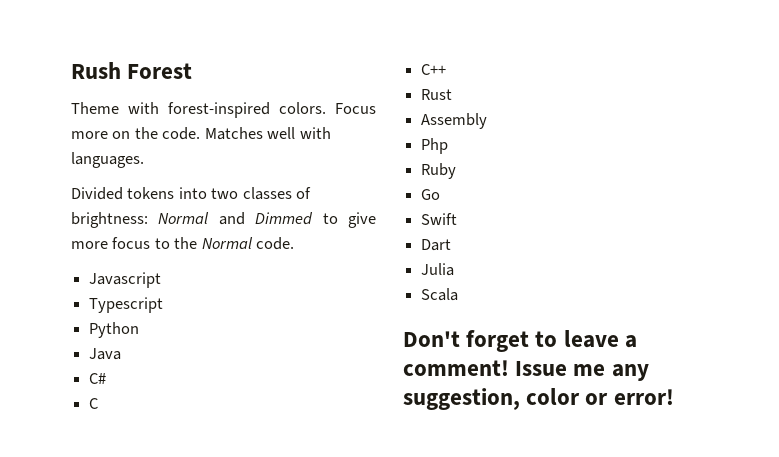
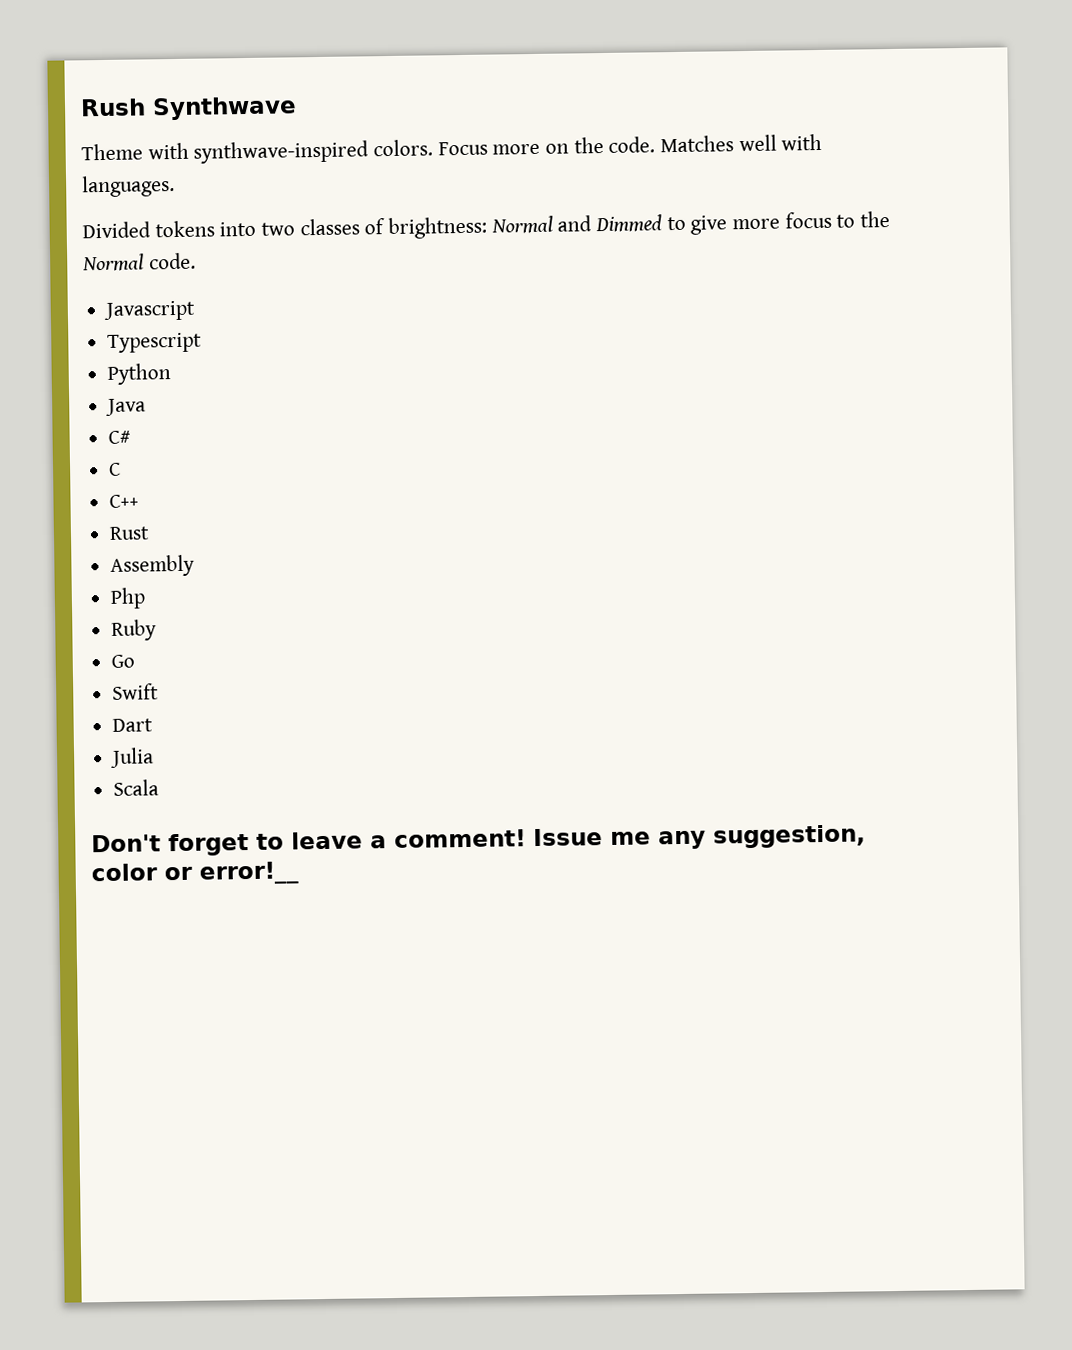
- Rush Forest
+ Rush Synthwave
- Theme with forest-inspired colors.
+ Theme with synthwave-inspired colors.
- Issue me any suggestion, color or error!
+ Issue me any suggestion, color or error!__

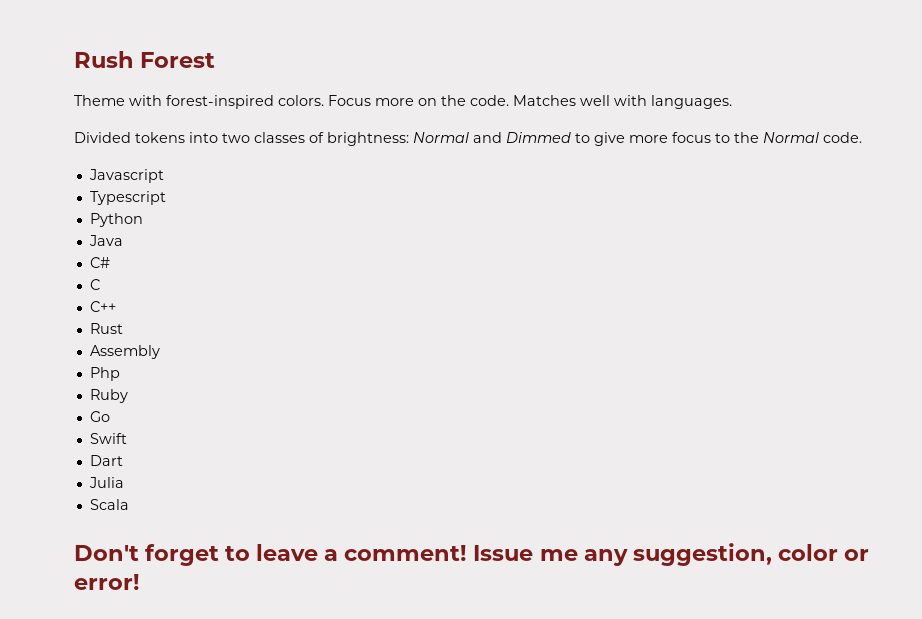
- Rush Synthwave
+ Rush Forest
- Theme with synthwave-inspired colors.
+ Theme with forest-inspired colors.
- Issue me any suggestion, color or error!__
+ Issue me any suggestion, color or error!

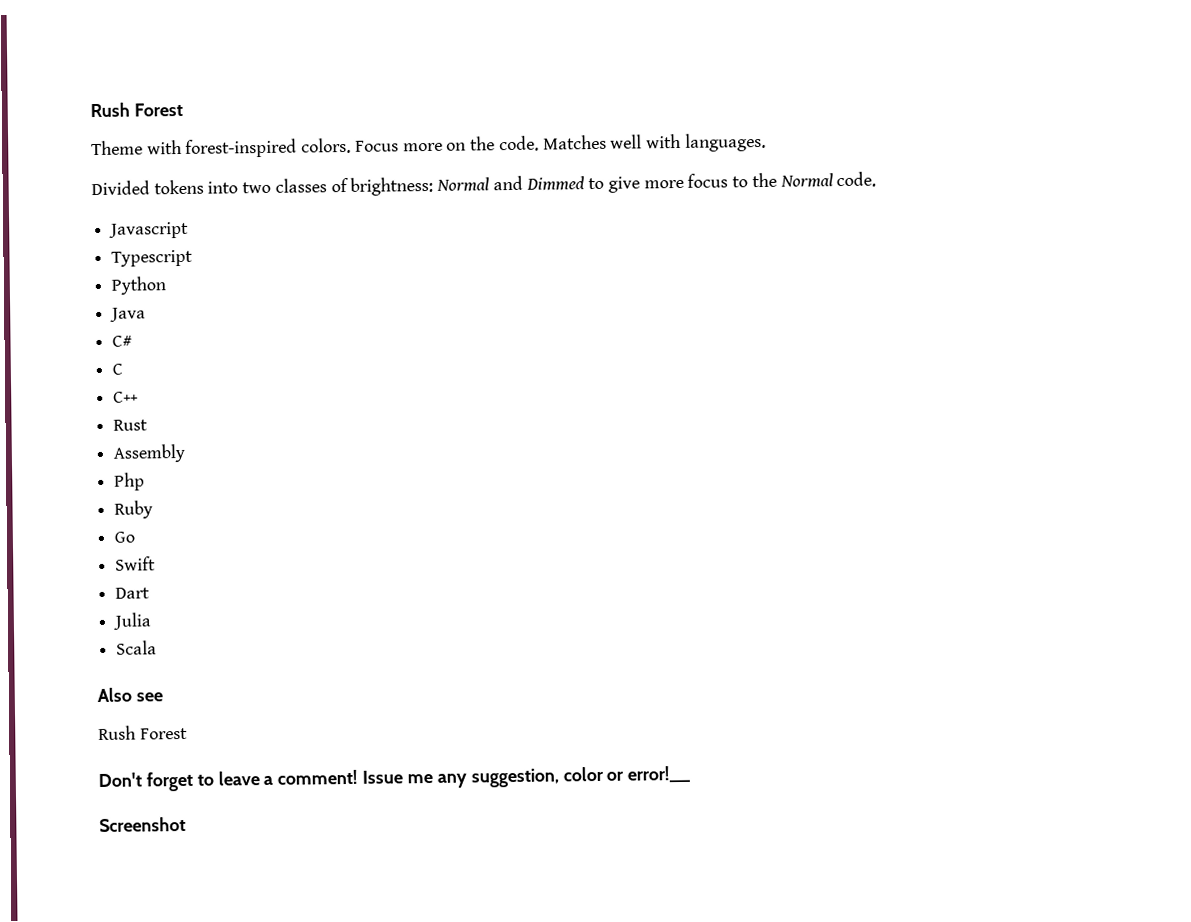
+ Also see
+ Rush Forest
- Issue me any suggestion, color or error!
+ Issue me any suggestion, color or error!__
+ Screenshot

